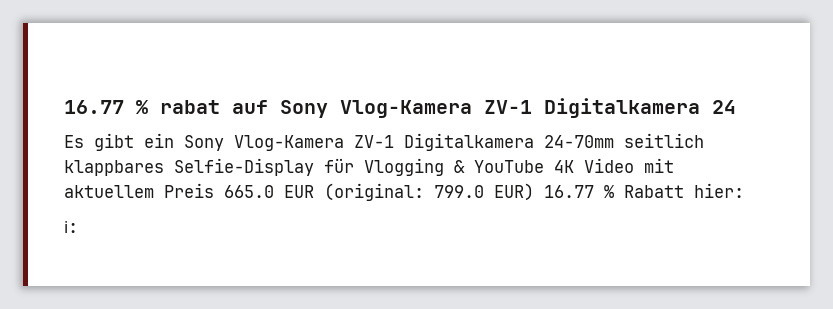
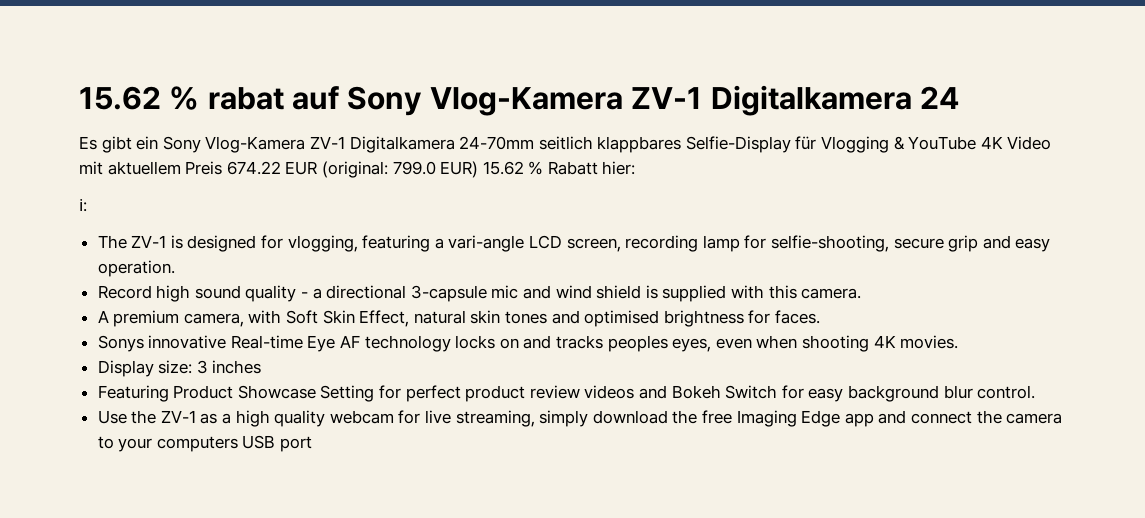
- 16.77 % rabat auf Sony Vlog-Kamera ZV-1 Digitalkamera 24
+ 15.62 % rabat auf Sony Vlog-Kamera ZV-1 Digitalkamera 24
- Es gibt ein Sony Vlog-Kamera ZV-1 Digitalkamera 24-70mm seitlich klappbares Selfie-Display für Vlogging & YouTube 4K Video mit aktuellem Preis 665.0 EUR (original: 799.0 EUR) 16.77 % Rabatt hier:
+ Es gibt ein Sony Vlog-Kamera ZV-1 Digitalkamera 24-70mm seitlich klappbares Selfie-Display für Vlogging & YouTube 4K Video mit aktuellem Preis 674.22 EUR (original: 799.0 EUR) 15.62 % Rabatt hier:
+ The ZV-1 is designed for vlogging, featuring a vari-angle LCD screen, recording lamp for selfie-shooting, secure grip and easy operation.
+ Record high sound quality - a directional 3-capsule mic and wind shield is supplied with this camera.
+ A premium camera, with Soft Skin Effect, natural skin tones and optimised brightness for faces.
+ Sonys innovative Real-time Eye AF technology locks on and tracks peoples eyes, even when shooting 4K movies.
+ Display size: 3 inches
+ Featuring Product Showcase Setting for perfect product review videos and Bokeh Switch for easy background blur control.
+ Use the ZV-1 as a high quality webcam for live streaming, simply download the free Imaging Edge app and connect the camera to your computers USB port

